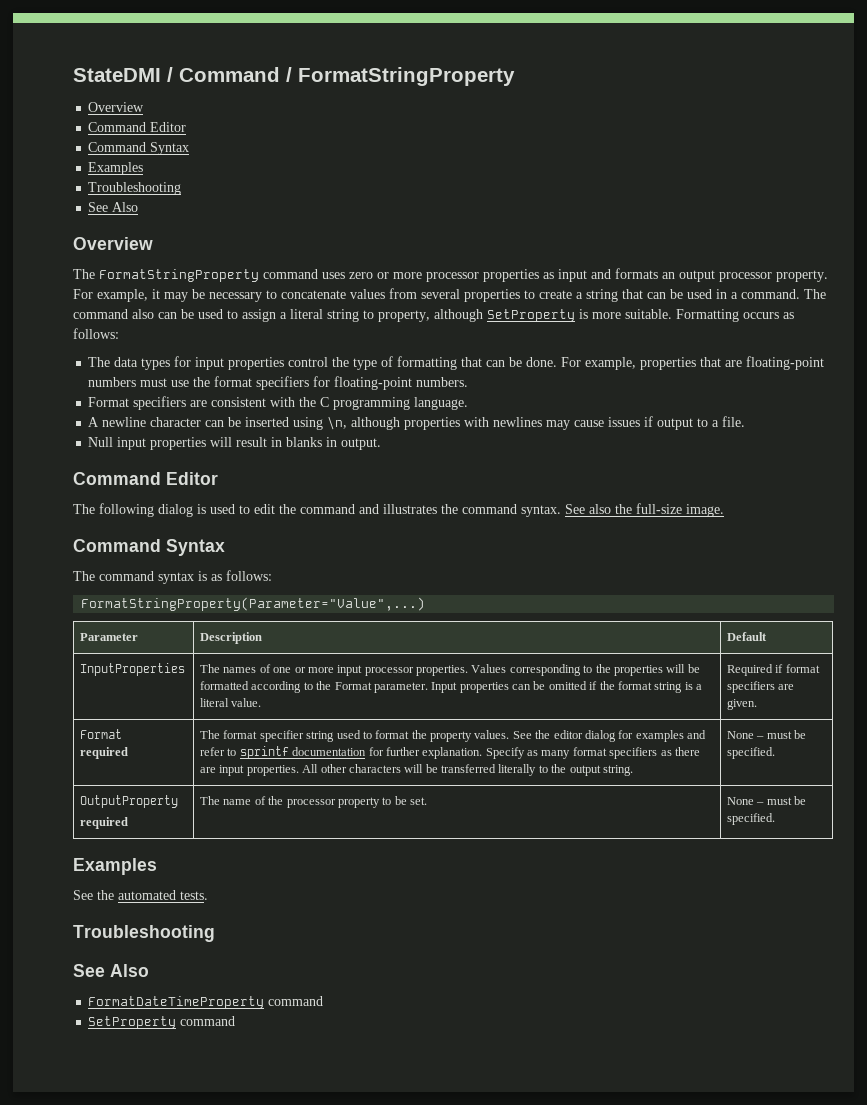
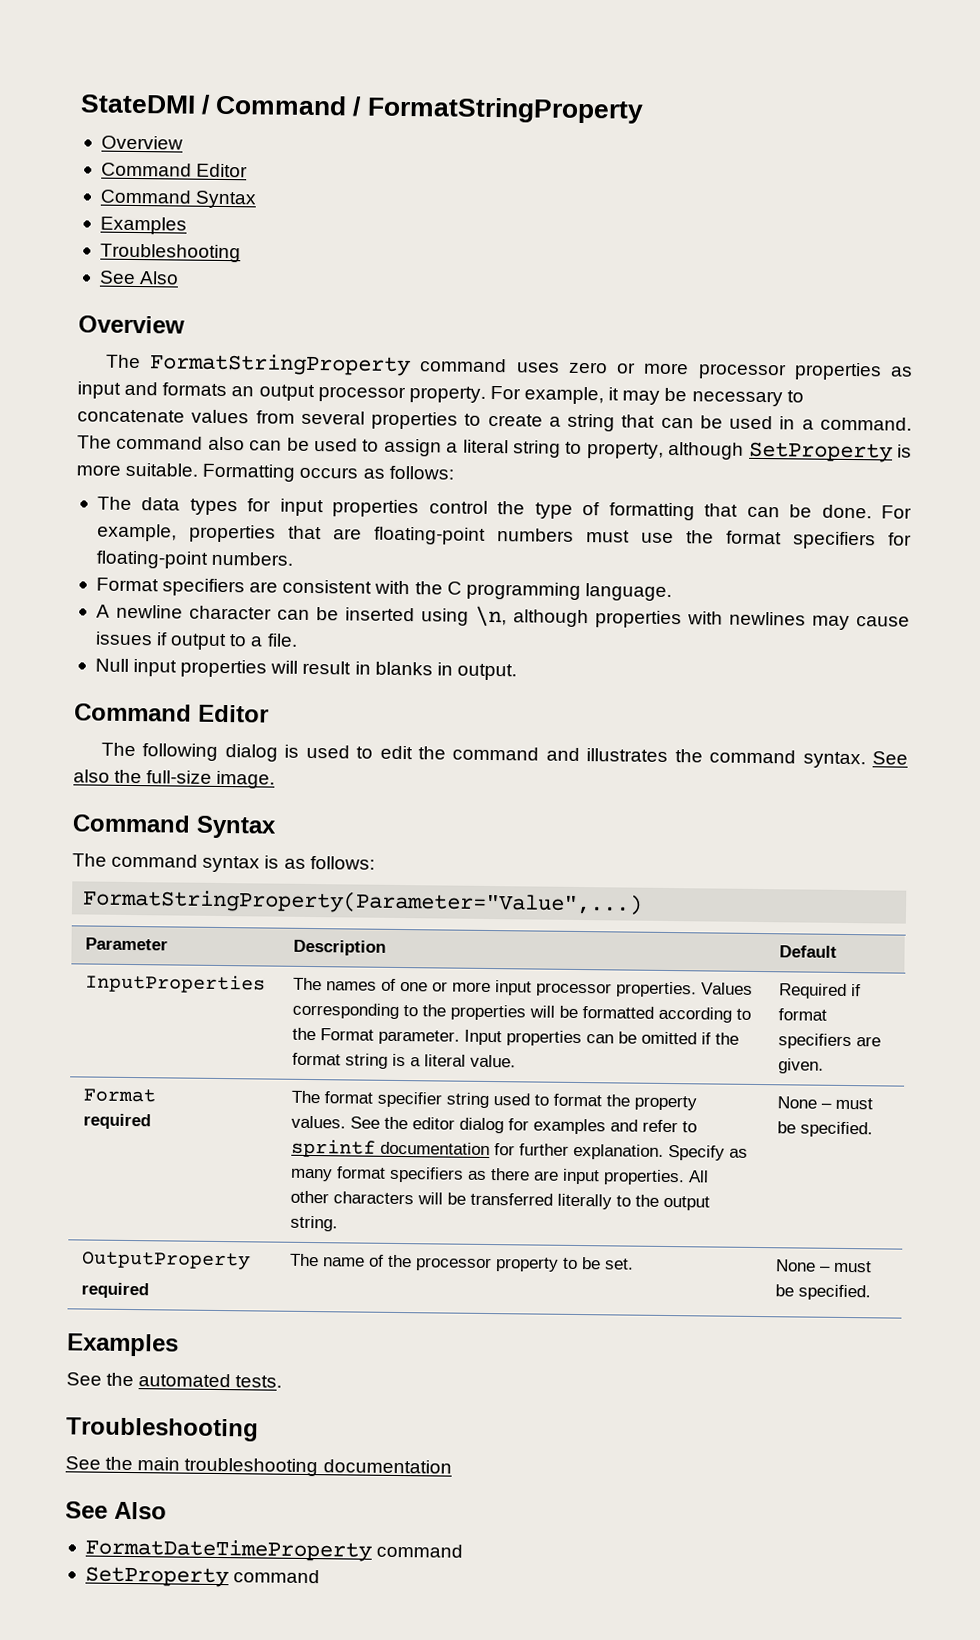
+ See the main troubleshooting documentation

